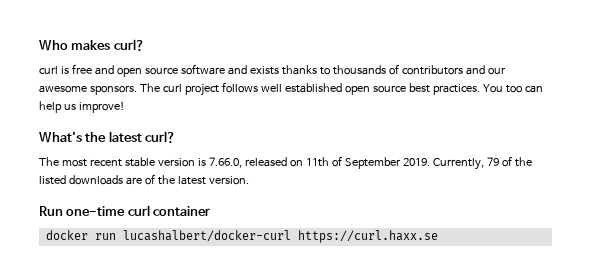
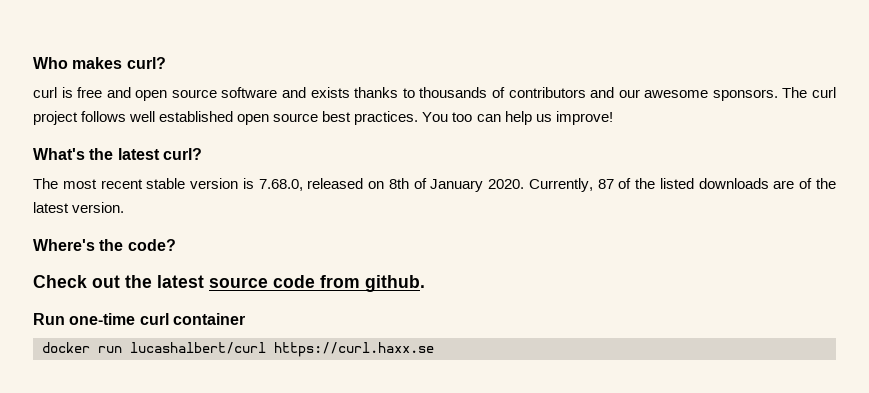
- The most recent stable version is 7.66.0, released on 11th of September 2019. Currently, 79 of the listed downloads are of the latest version.
+ The most recent stable version is 7.68.0, released on 8th of January 2020. Currently, 87 of the listed downloads are of the latest version.
+ Where's the code?
+ Check out the latest source code from github.
- docker run lucashalbert/docker-curl https://curl.haxx.se
+ docker run lucashalbert/curl https://curl.haxx.se

